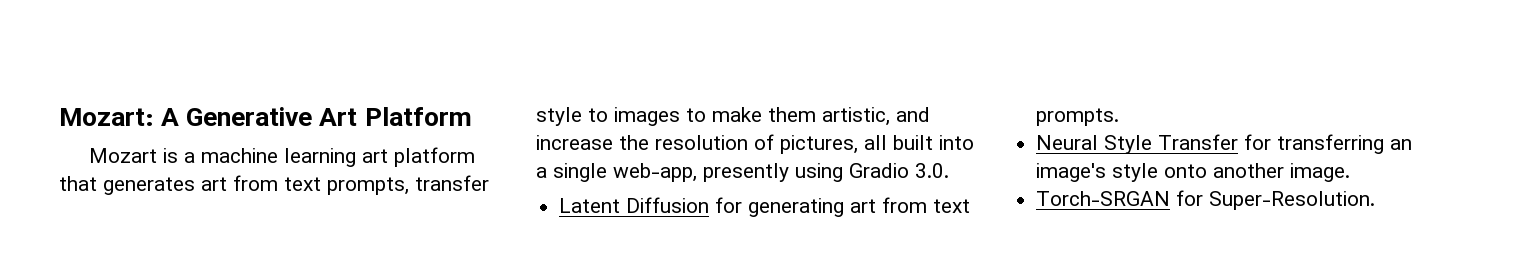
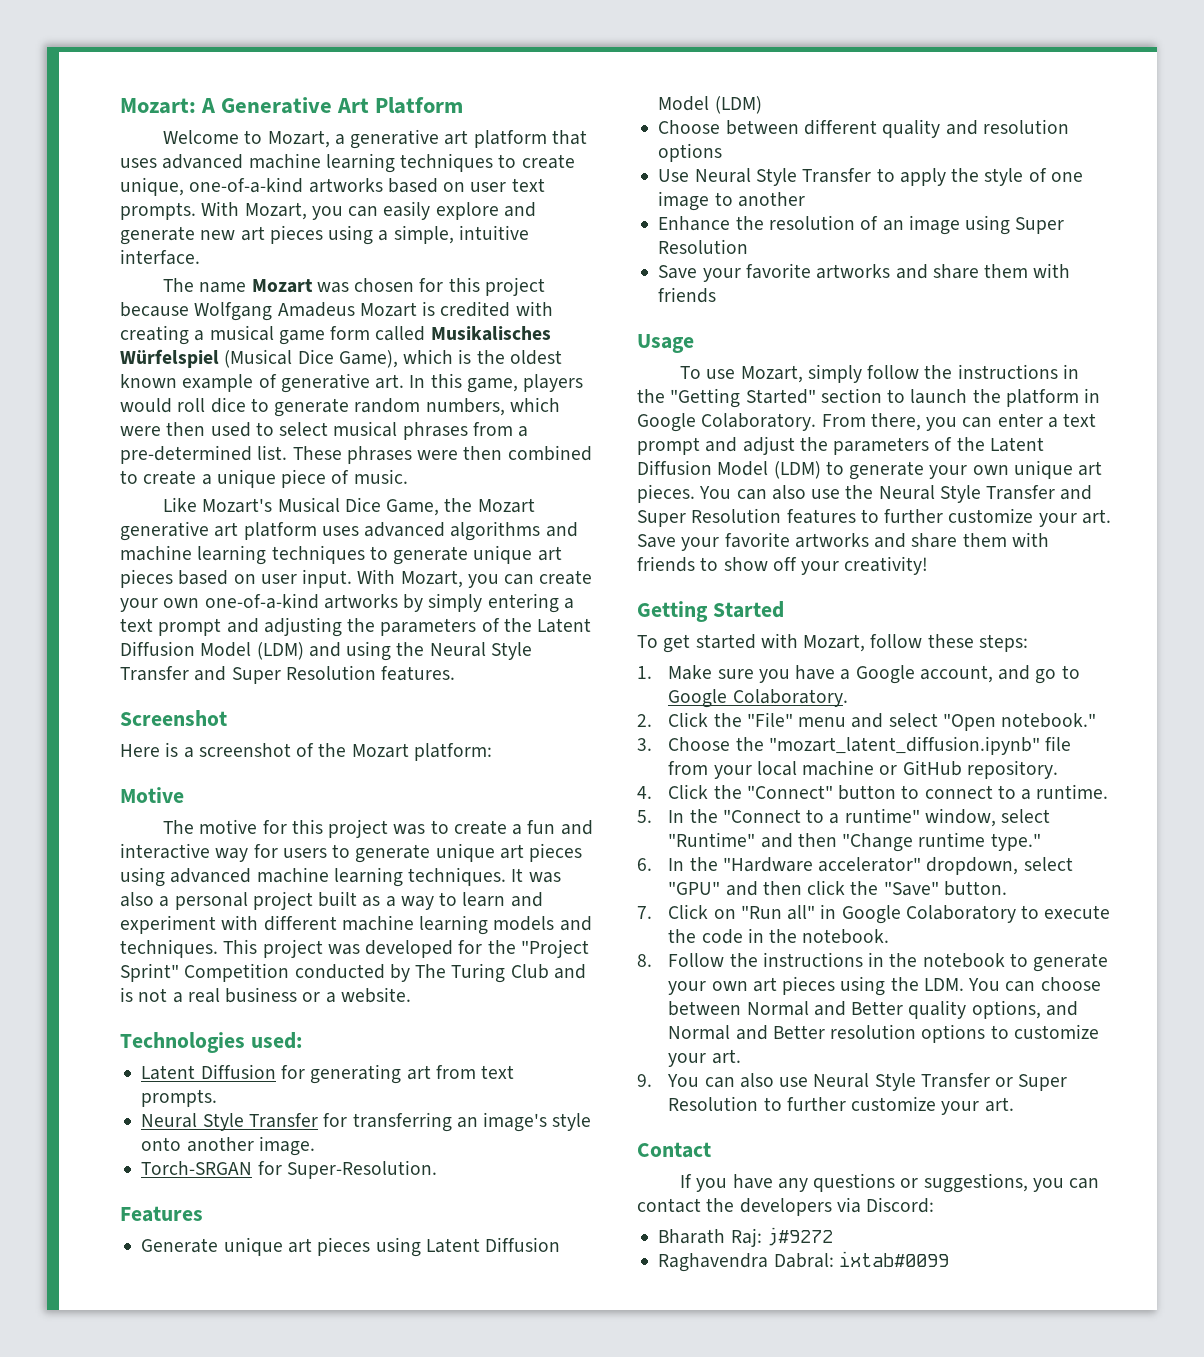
- Mozart is a machine learning art platform that generates art from text prompts, transfer style to images to make them artistic, and increase the resolution of pictures, all built into a single web-app, presently using Gradio 3.0.
+ Welcome to Mozart, a generative art platform that uses advanced machine learning techniques to create unique, one-of-a-kind artworks based on user text prompts. With Mozart, you can easily explore and generate new art pieces using a simple, intuitive interface.
+ The name Mozart was chosen for this project because Wolfgang Amadeus Mozart is credited with creating a musical game form called Musikalisches Würfelspiel (Musical Dice Game), which is the oldest known example of generative art. In this game, players would roll dice to generate random numbers, which were then used to select musical phrases from a pre-determined list. These phrases were then combined to create a unique piece of music.
+ Like Mozart's Musical Dice Game, the Mozart generative art platform uses advanced algorithms and machine learning techniques to generate unique art pieces based on user input. With Mozart, you can create your own one-of-a-kind artworks by simply entering a text prompt and adjusting the parameters of the Latent Diffusion Model (LDM) and using the Neural Style Transfer and Super Resolution features.
+ Screenshot
+ Here is a screenshot of the Mozart platform:
+ Motive
+ The motive for this project was to create a fun and interactive way for users to generate unique art pieces using advanced machine learning techniques. It was also a personal project built as a way to learn and experiment with different machine learning models and techniques. This project was developed for the "Project Sprint" Competition conducted by The Turing Club and is not a real business or a website.
+ Technologies used:
+ Features
+ Generate unique art pieces using Latent Diffusion Model (LDM)
+ Choose between different quality and resolution options
+ Use Neural Style Transfer to apply the style of one image to another
+ Enhance the resolution of an image using Super Resolution
+ Save your favorite artworks and share them with friends
+ Usage
+ To use Mozart, simply follow the instructions in the "Getting Started" section to launch the platform in Google Colaboratory. From there, you can enter a text prompt and adjust the parameters of the Latent Diffusion Model (LDM) to generate your own unique art pieces. You can also use the Neural Style Transfer and Super Resolution features to further customize your art. Save your favorite artworks and share them with friends to show off your creativity!
+ Getting Started
+ To get started with Mozart, follow these steps:
+ 1. Make sure you have a Google account, and go to Google Colaboratory.
+ 2. Click the "File" menu and select "Open notebook."
+ 3. Choose the "mozart_latent_diffusion.ipynb" file from your local machine or GitHub repository.
+ 4. Click the "Connect" button to connect to a runtime.
+ 5. In the "Connect to a runtime" window, select "Runtime" and then "Change runtime type."
+ 6. In the "Hardware accelerator" dropdown, select "GPU" and then click the "Save" button.
+ 7. Click on "Run all" in Google Colaboratory to execute the code in the notebook.
+ 8. Follow the instructions in the notebook to generate your own art pieces using the LDM. You can choose between Normal and Better quality options, and Normal and Better resolution options to customize your art.
+ 9. You can also use Neural Style Transfer or Super Resolution to further customize your art.
+ Contact
+ If you have any questions or suggestions, you can contact the developers via Discord:
+ Bharath Raj: j#9272
+ Raghavendra Dabral: ixtab#0099

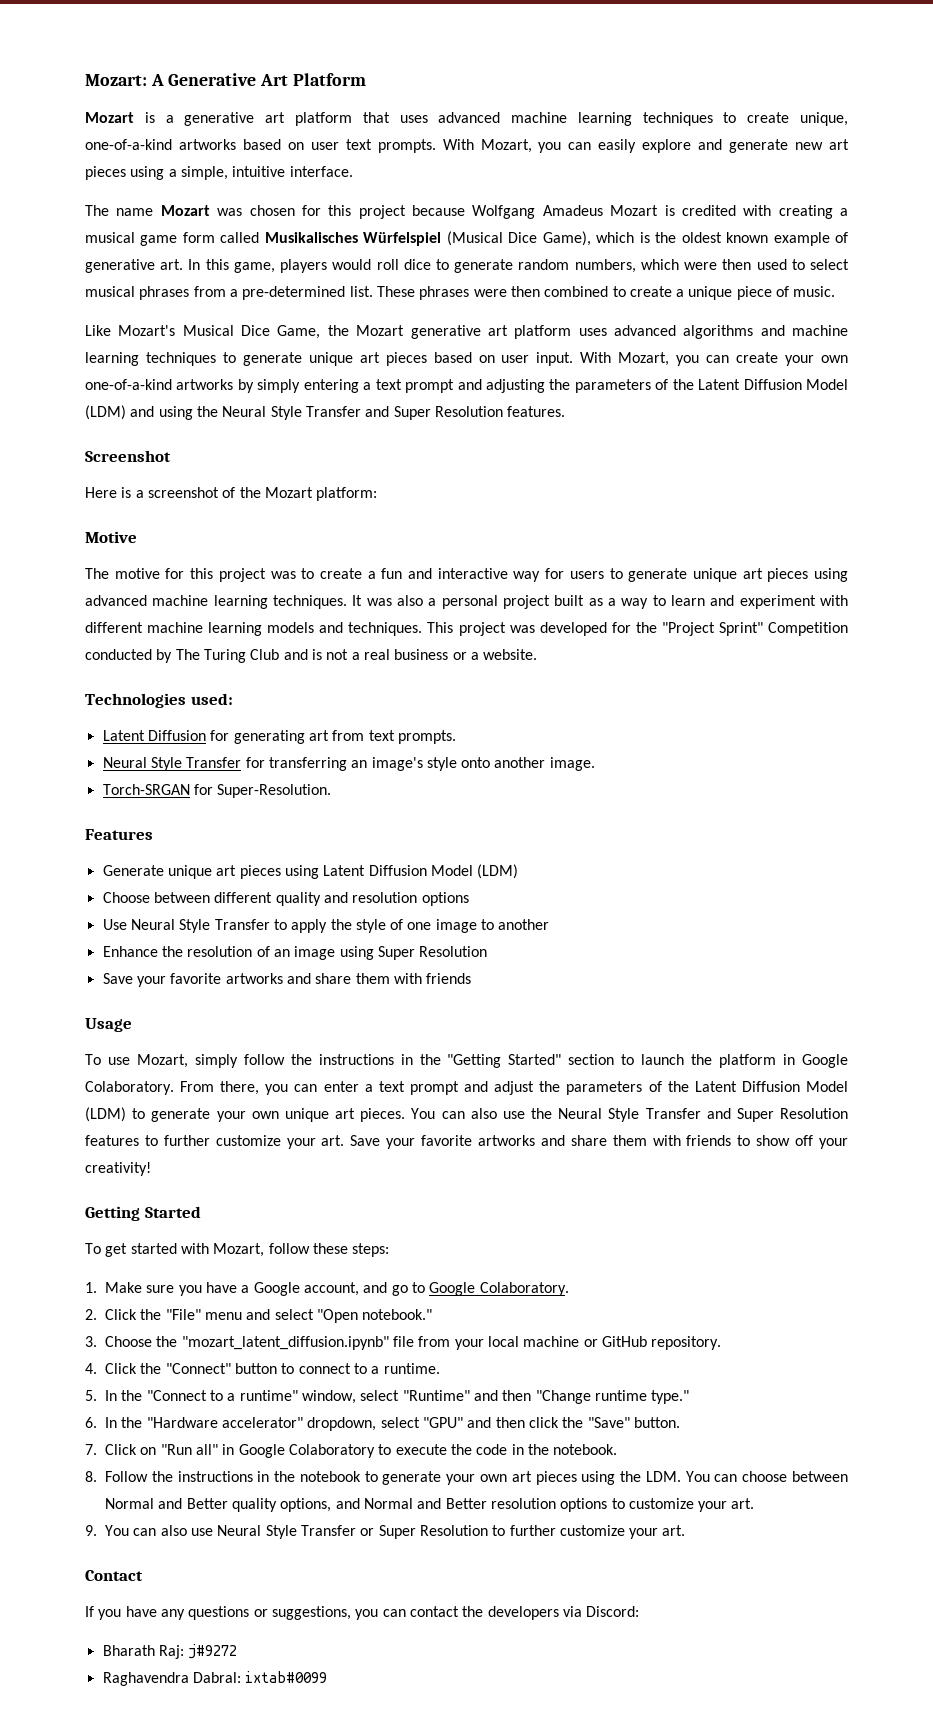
- Welcome to Mozart, a generative art platform that uses advanced machine learning techniques to create unique, one-of-a-kind artworks based on user text prompts.
+ Mozart is a generative art platform that uses advanced machine learning techniques to create unique, one-of-a-kind artworks based on user text prompts.

